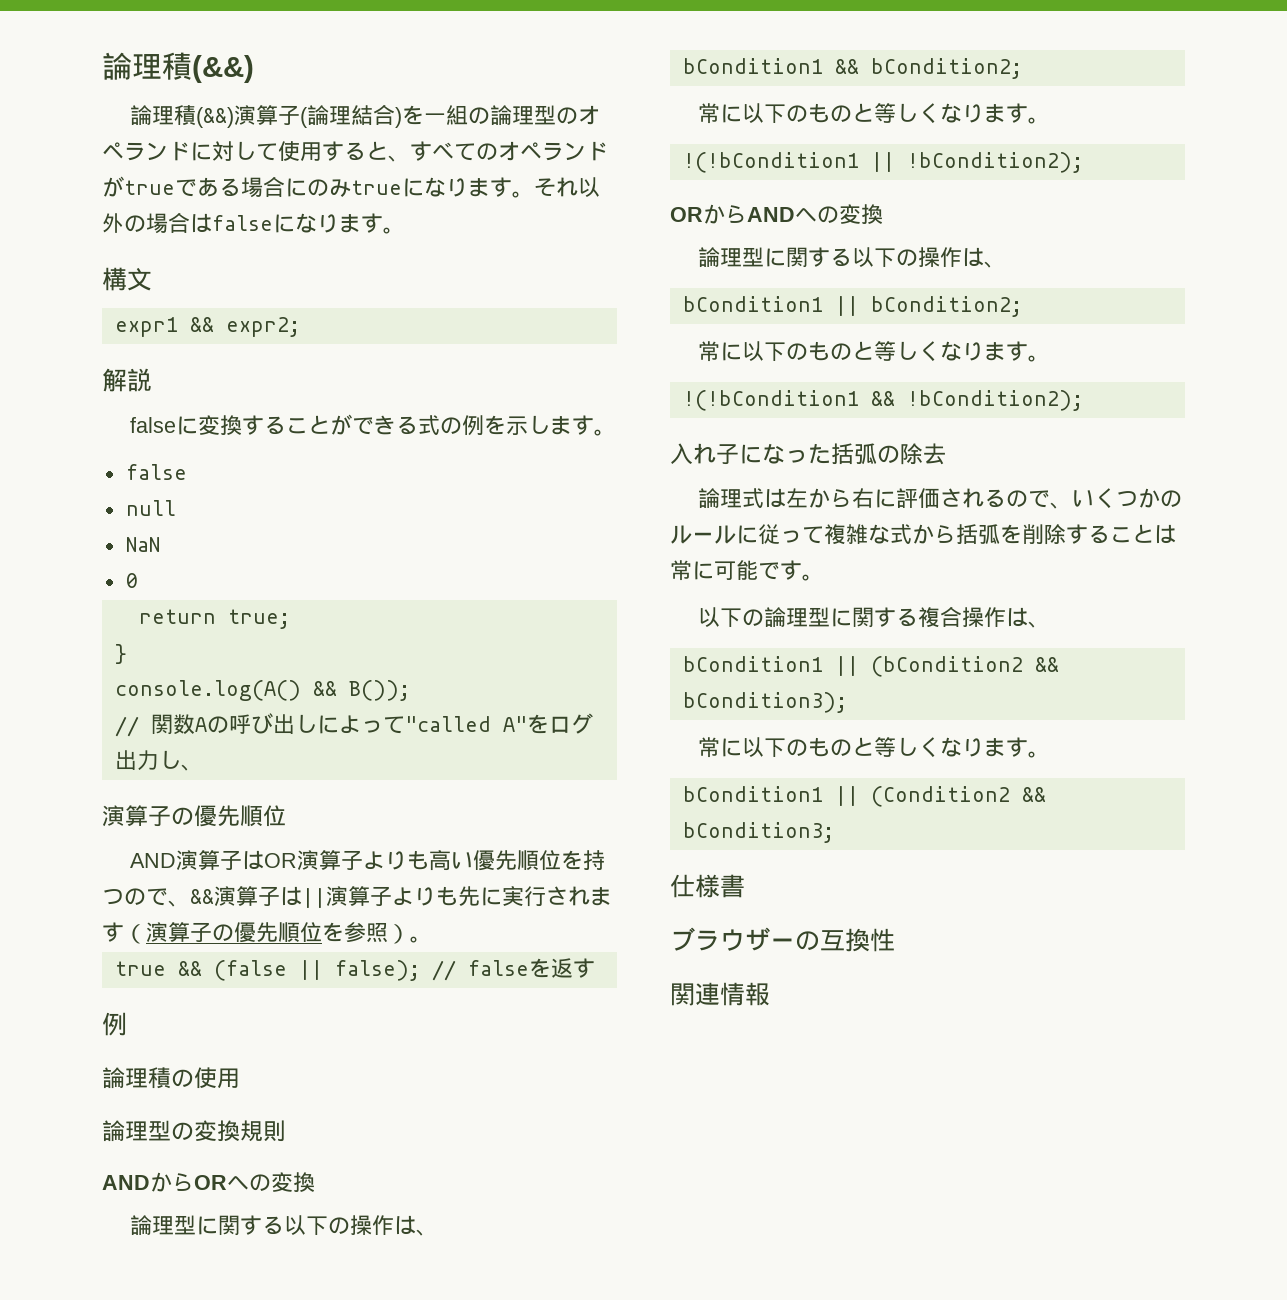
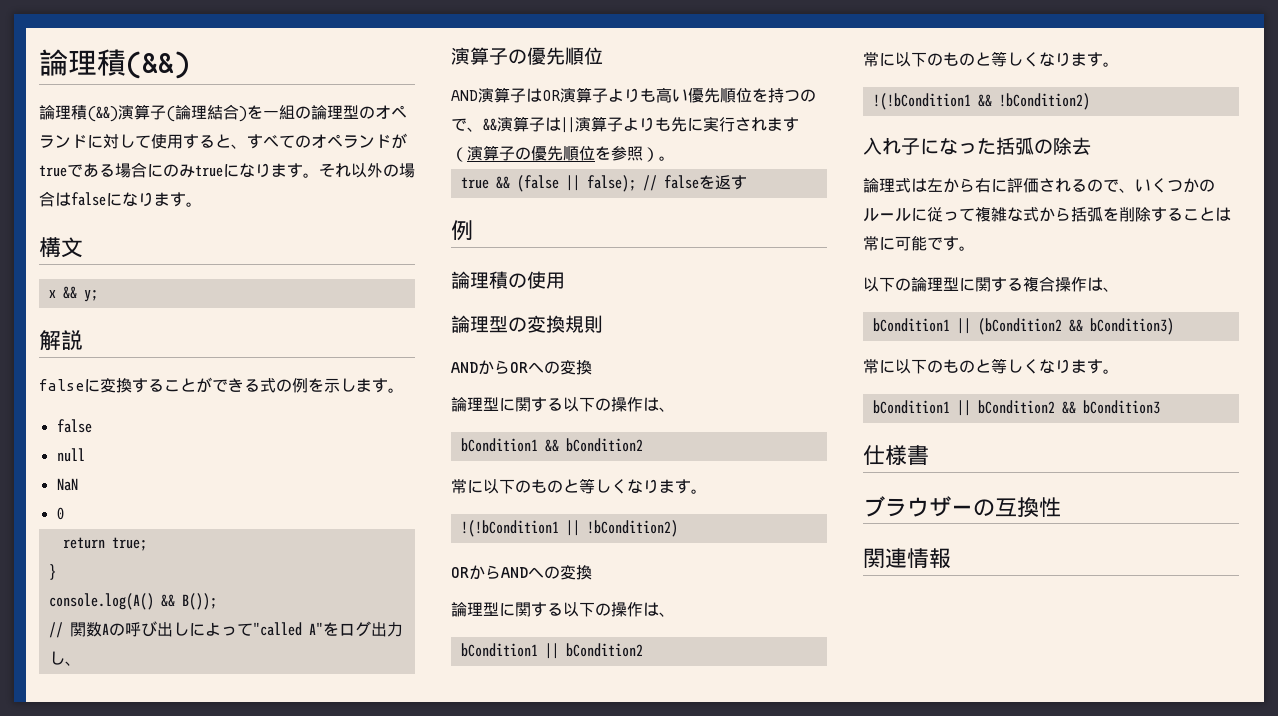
- expr1 && expr2;
+ x && y;
- bCondition1 && bCondition2;
+ bCondition1 && bCondition2
- !(!bCondition1 || !bCondition2);
+ !(!bCondition1 || !bCondition2)
  ORからANDへの変換
  論理型に関する以下の操作は、
- bCondition1 || bCondition2;
+ bCondition1 || bCondition2
- !(!bCondition1 && !bCondition2);
+ !(!bCondition1 && !bCondition2)
- bCondition1 || (bCondition2 && bCondition3);
+ bCondition1 || (bCondition2 && bCondition3)
- bCondition1 || (Condition2 && bCondition3;
+ bCondition1 || bCondition2 && bCondition3

